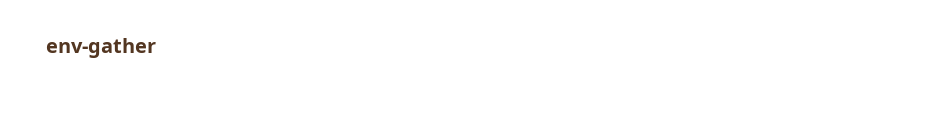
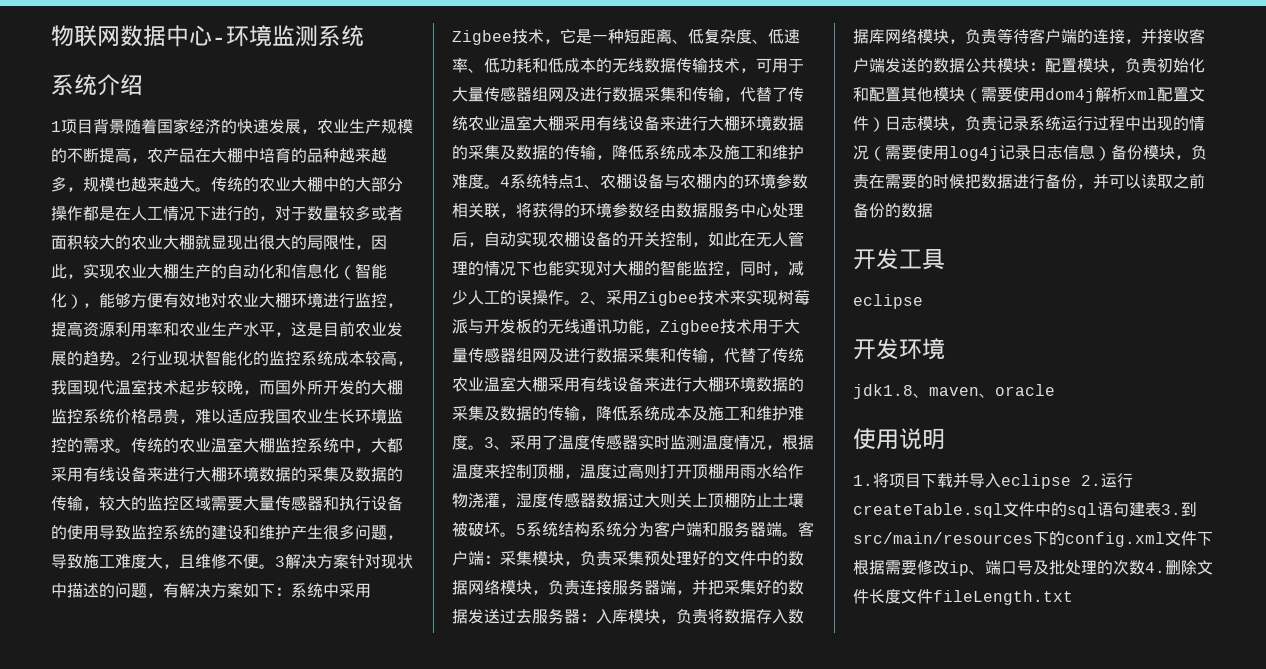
- env-gather
+ 物联网数据中心-环境监测系统
+ 系统介绍
+ 1项目背景随着国家经济的快速发展，农业生产规模的不断提高，农产品在大棚中培育的品种越来越多，规模也越来越大。传统的农业大棚中的大部分操作都是在人工情况下进行的，对于数量较多或者面积较大的农业大棚就显现出很大的局限性，因此，实现农业大棚生产的自动化和信息化（智能化），能够方便有效地对农业大棚环境进行监控，提高资源利用率和农业生产水平，这是目前农业发展的趋势。2行业现状智能化的监控系统成本较高，我国现代温室技术起步较晚，而国外所开发的大棚监控系统价格昂贵，难以适应我国农业生长环境监控的需求。传统的农业温室大棚监控系统中，大都采用有线设备来进行大棚环境数据的采集及数据的传输，较大的监控区域需要大量传感器和执行设备的使用导致监控系统的建设和维护产生很多问题，导致施工难度大，且维修不便。3解决方案针对现状中描述的问题，有解决方案如下：系统中采用Zigbee技术，它是一种短距离、低复杂度、低速率、低功耗和低成本的无线数据传输技术，可用于大量传感器组网及进行数据采集和传输，代替了传统农业温室大棚采用有线设备来进行大棚环境数据的采集及数据的传输，降低系统成本及施工和维护难度。4系统特点1、农棚设备与农棚内的环境参数相关联，将获得的环境参数经由数据服务中心处理后，自动实现农棚设备的开关控制，如此在无人管理的情况下也能实现对大棚的智能监控，同时，减少人工的误操作。2、采用Zigbee技术来实现树莓派与开发板的无线通讯功能，Zigbee技术用于大量传感器组网及进行数据采集和传输，代替了传统农业温室大棚采用有线设备来进行大棚环境数据的采集及数据的传输，降低系统成本及施工和维护难度。3、采用了温度传感器实时监测温度情况，根据温度来控制顶棚，温度过高则打开顶棚用雨水给作物浇灌，湿度传感器数据过大则关上顶棚防止土壤被破坏。5系统结构系统分为客户端和服务器端。客户端：采集模块，负责采集预处理好的文件中的数据网络模块，负责连接服务器端，并把采集好的数据发送过去服务器：入库模块，负责将数据存入数据库网络模块，负责等待客户端的连接，并接收客户端发送的数据公共模块：配置模块，负责初始化和配置其他模块（需要使用dom4j解析xml配置文件）日志模块，负责记录系统运行过程中出现的情况（需要使用log4j记录日志信息）备份模块，负责在需要的时候把数据进行备份，并可以读取之前备份的数据
+ 开发工具
+ eclipse
+ 开发环境
+ jdk1.8、maven、oracle
+ 使用说明
+ 1.将项目下载并导入eclipse 2.运行createTable.sql文件中的sql语句建表3.到src/main/resources下的config.xml文件下根据需要修改ip、端口号及批处理的次数4.删除文件长度文件fileLength.txt

